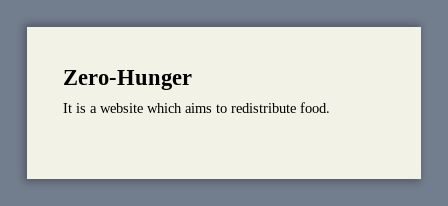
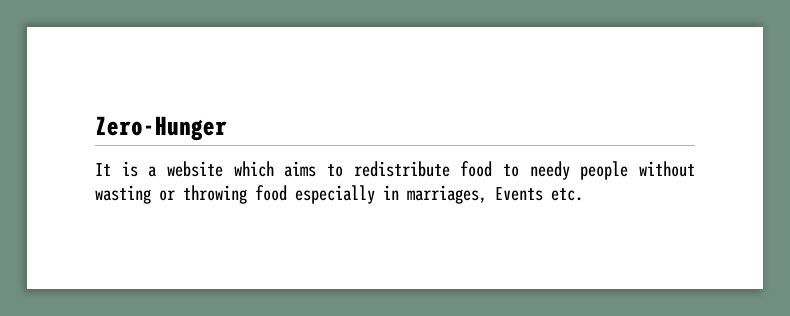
- It is a website which aims to redistribute food.
+ It is a website which aims to redistribute food to needy people without wasting or throwing food especially in marriages, Events etc.

